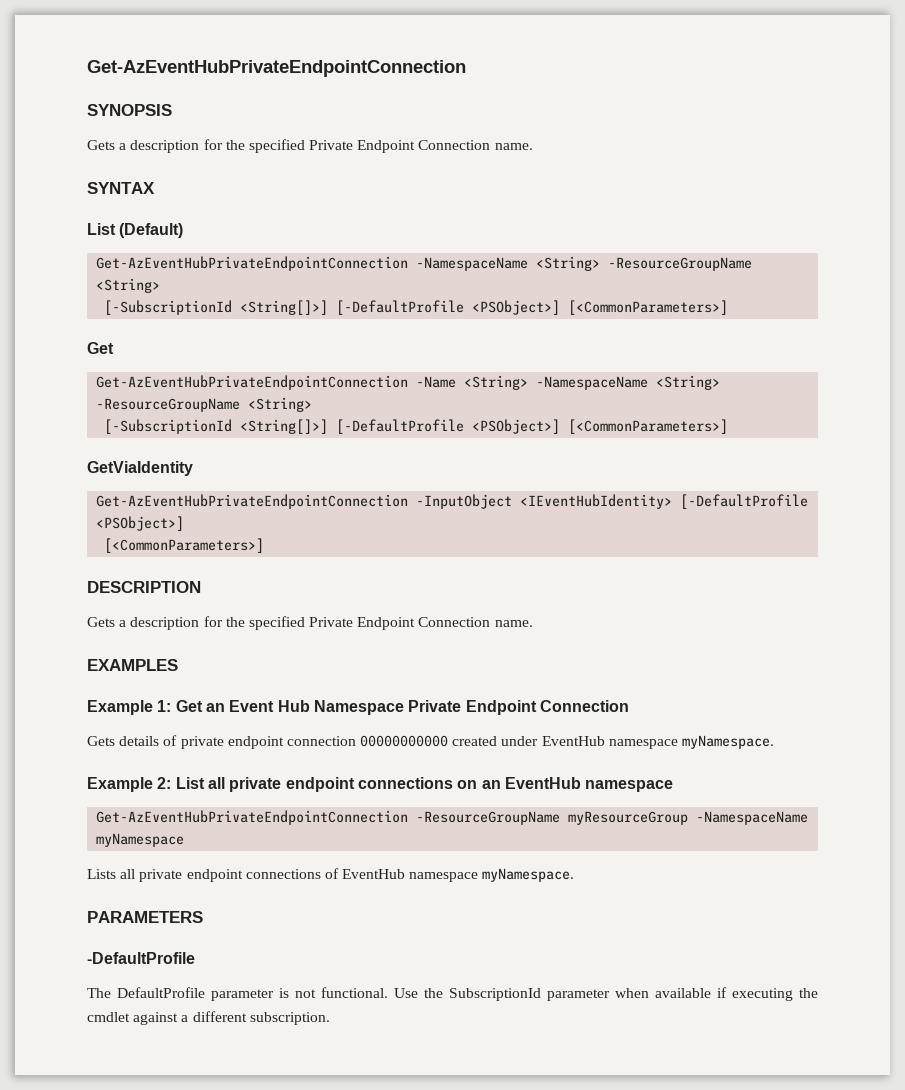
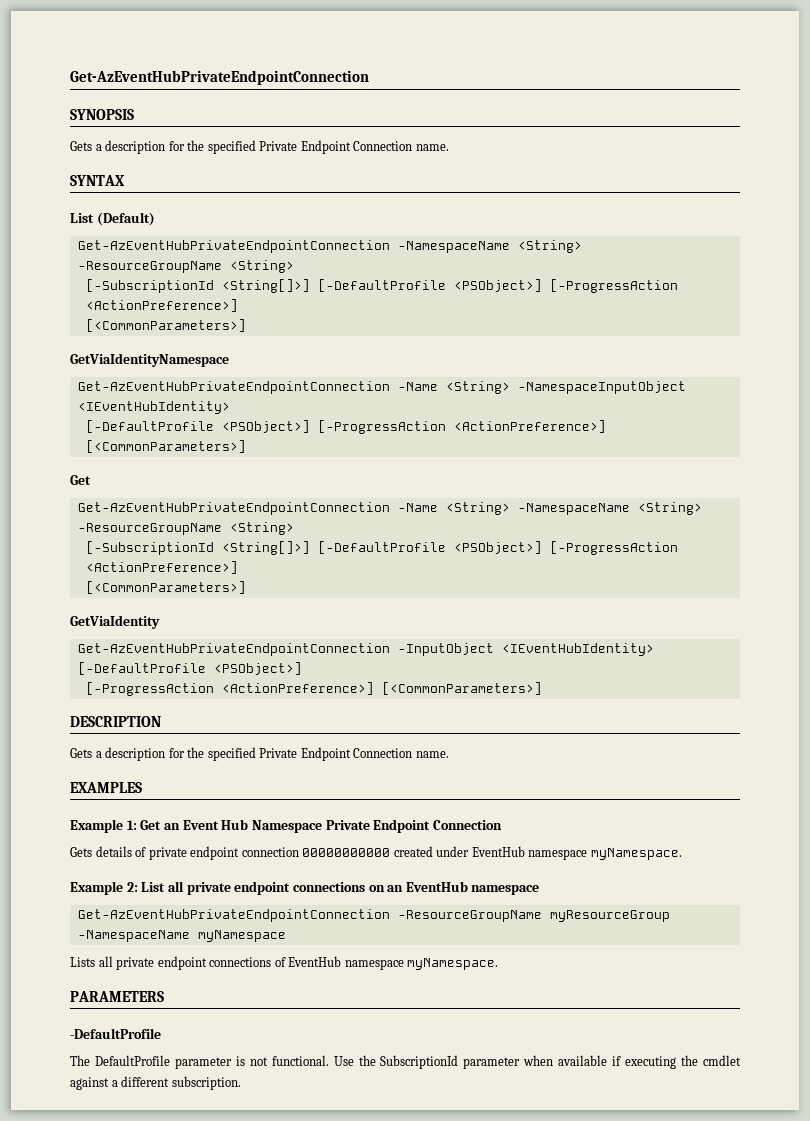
  Get-AzEventHubPrivateEndpointConnection -NamespaceName <String> -ResourceGroupName <String>
- [-SubscriptionId <String[]>] [-DefaultProfile <PSObject>] [<CommonParameters>]
+ [-SubscriptionId <String[]>] [-DefaultProfile <PSObject>] [-ProgressAction <ActionPreference>]
+ [<CommonParameters>]
+ GetViaIdentityNamespace
+ Get-AzEventHubPrivateEndpointConnection -Name <String> -NamespaceInputObject <IEventHubIdentity>
+ [-DefaultProfile <PSObject>] [-ProgressAction <ActionPreference>] [<CommonParameters>]
  Get-AzEventHubPrivateEndpointConnection -Name <String> -NamespaceName <String> -ResourceGroupName <String>
- [-SubscriptionId <String[]>] [-DefaultProfile <PSObject>] [<CommonParameters>]
+ [-SubscriptionId <String[]>] [-DefaultProfile <PSObject>] [-ProgressAction <ActionPreference>]
+ [<CommonParameters>]
  Get-AzEventHubPrivateEndpointConnection -InputObject <IEventHubIdentity> [-DefaultProfile <PSObject>]
- [<CommonParameters>]
+ [-ProgressAction <ActionPreference>] [<CommonParameters>]

